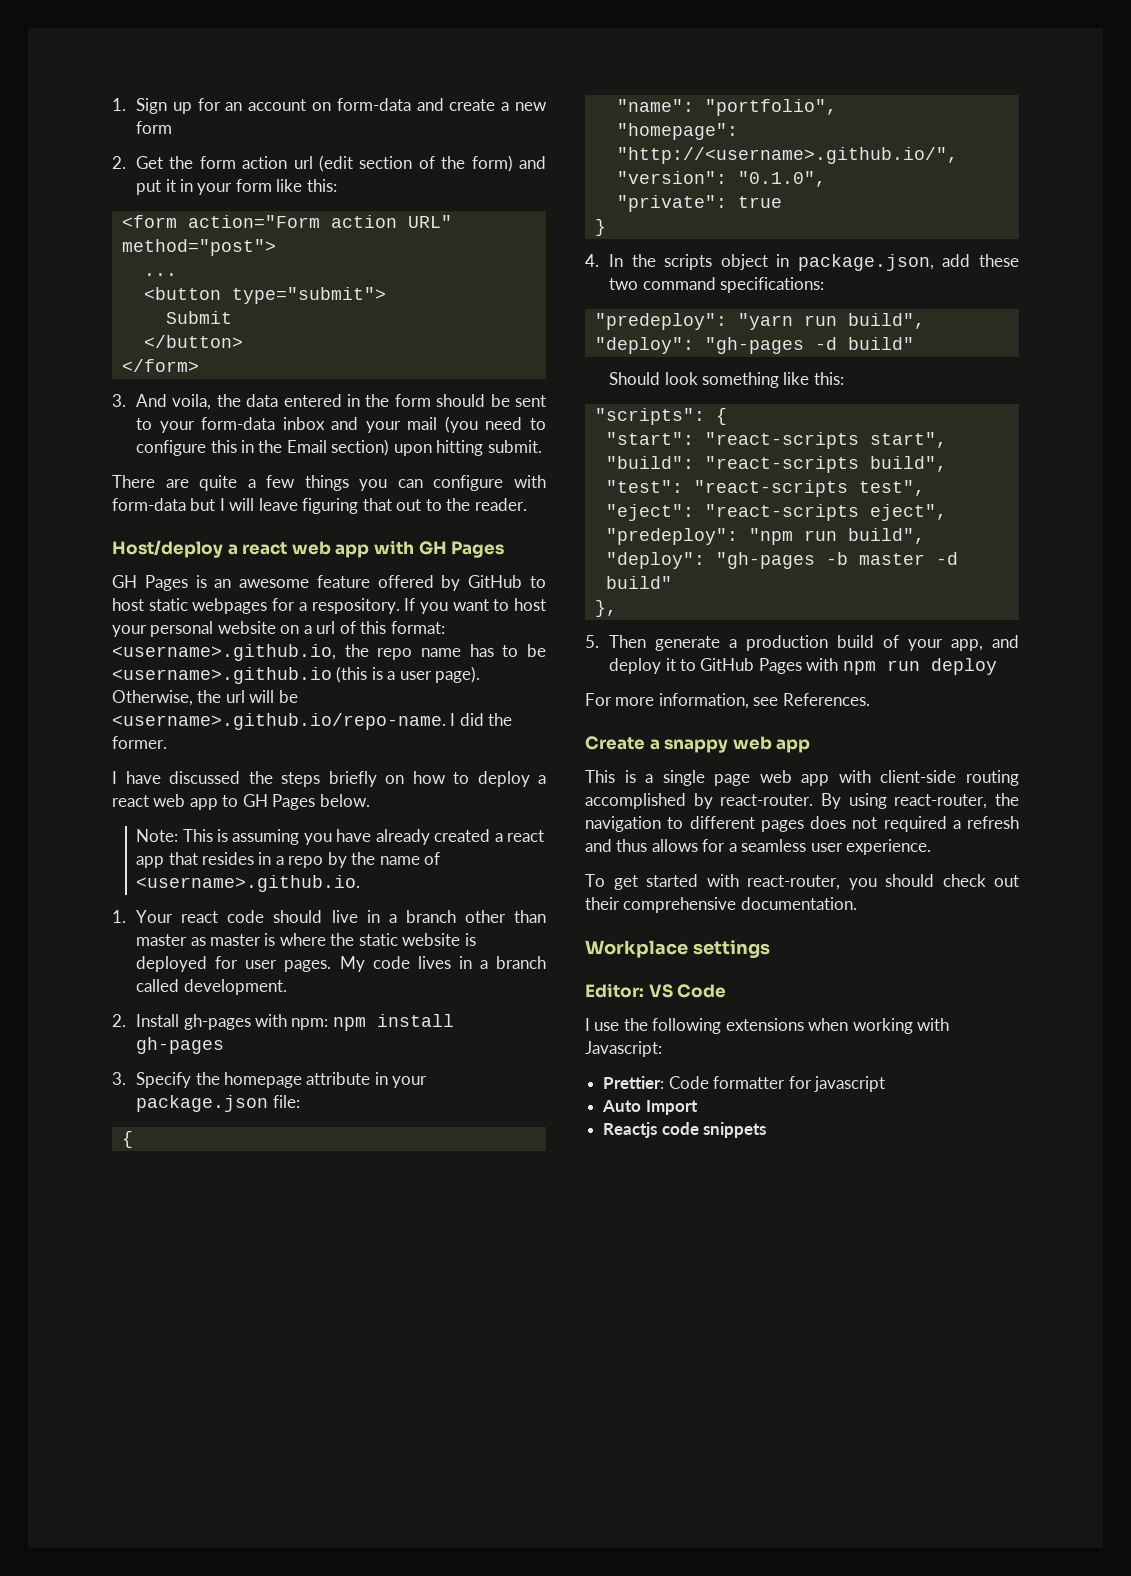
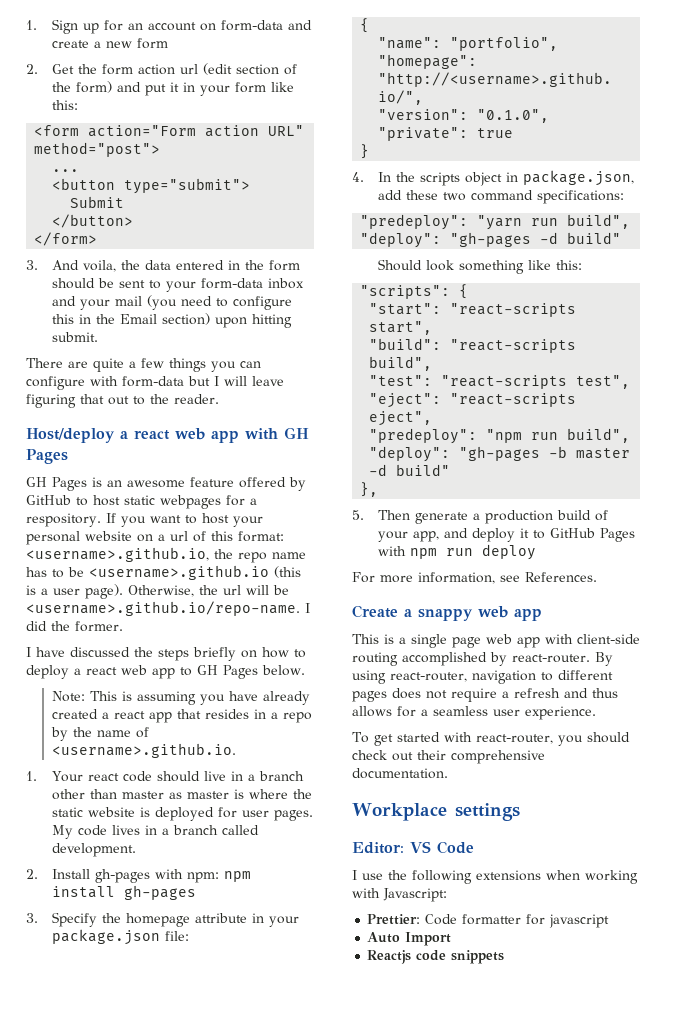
- By using react-router, the navigation to different pages does not required a refresh and thus allows for a seamless user experience.
+ By using react-router, navigation to different pages does not require a refresh and thus allows for a seamless user experience.

